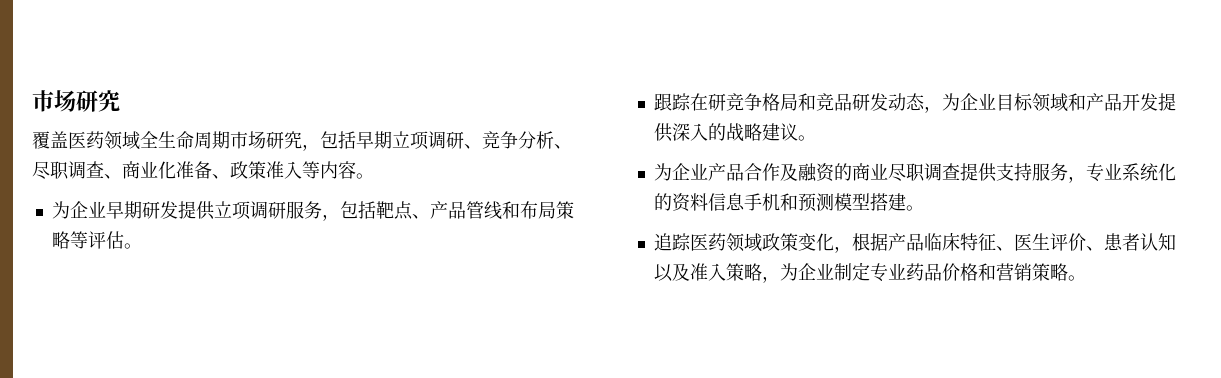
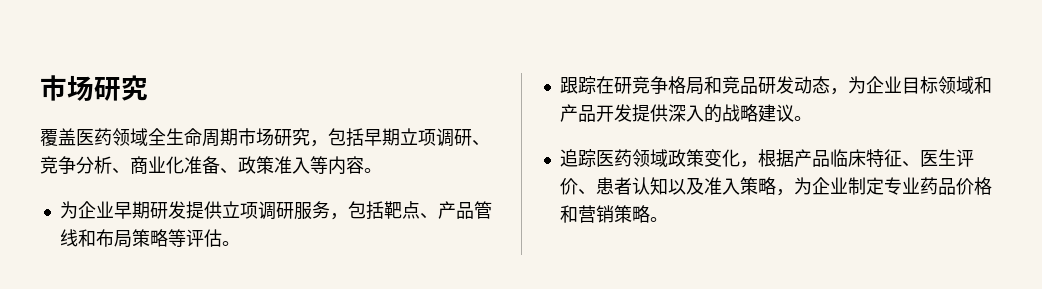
- 覆盖医药领域全生命周期市场研究，包括早期立项调研、竞争分析、尽职调查、商业化准备、政策准入等内容。
+ 覆盖医药领域全生命周期市场研究，包括早期立项调研、竞争分析、商业化准备、政策准入等内容。
- 为企业产品合作及融资的商业尽职调查提供支持服务，专业系统化的资料信息手机和预测模型搭建。

